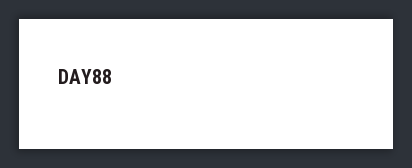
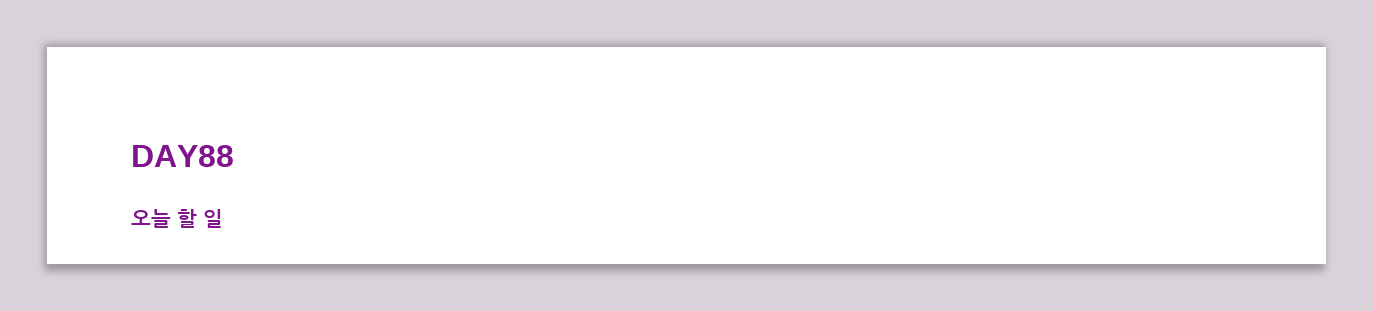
+ 오늘 할 일

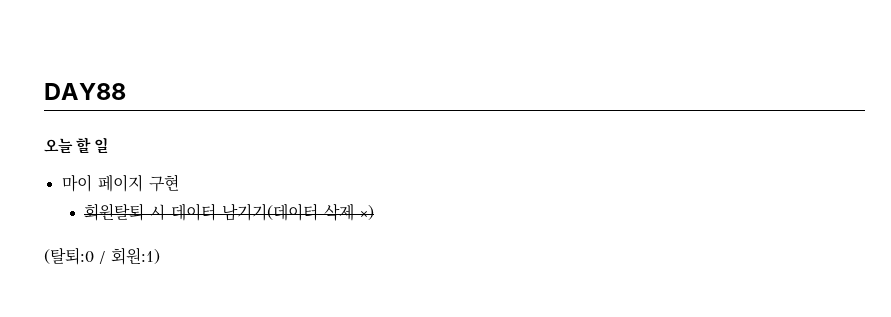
+ 마이 페이지 구현
+ 회원탈퇴 시 데이터 남기기(데이터 삭제 ×)
+ (탈퇴:0 / 회원:1)

